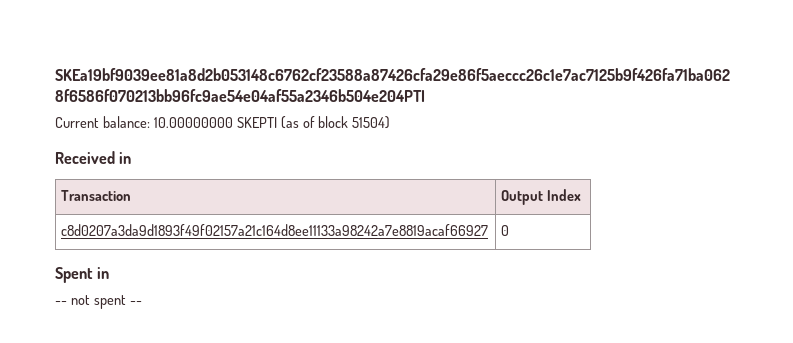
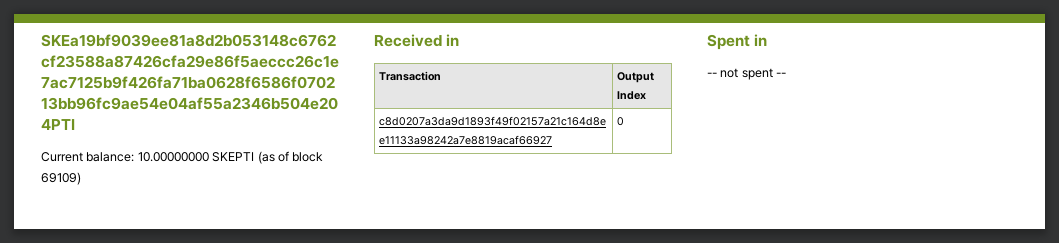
- Current balance: 10.00000000 SKEPTI (as of block 51504)
+ Current balance: 10.00000000 SKEPTI (as of block 69109)

